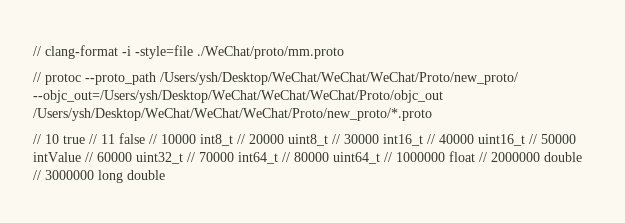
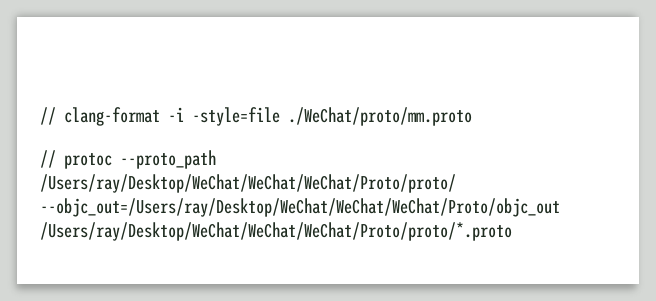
- // protoc --proto_path /Users/ysh/Desktop/WeChat/WeChat/WeChat/Proto/new_proto/ --objc_out=/Users/ysh/Desktop/WeChat/WeChat/WeChat/Proto/objc_out /Users/ysh/Desktop/WeChat/WeChat/WeChat/Proto/new_proto/*.proto
- // 10 true // 11 false // 10000 int8_t // 20000 uint8_t // 30000 int16_t // 40000 uint16_t // 50000 intValue // 60000 uint32_t // 70000 int64_t // 80000 uint64_t // 1000000 float // 2000000 double // 3000000 long double
+ // protoc --proto_path /Users/ray/Desktop/WeChat/WeChat/WeChat/Proto/proto/ --objc_out=/Users/ray/Desktop/WeChat/WeChat/WeChat/Proto/objc_out /Users/ray/Desktop/WeChat/WeChat/WeChat/Proto/proto/*.proto

